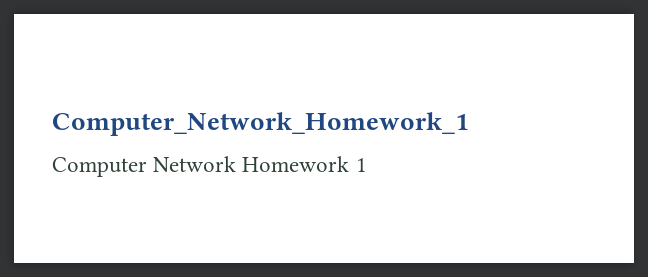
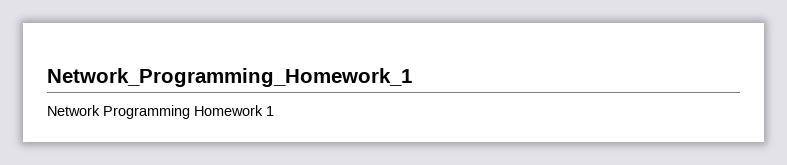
- Computer_Network_Homework_1
- Computer Network Homework 1
+ Network_Programming_Homework_1
+ Network Programming Homework 1

